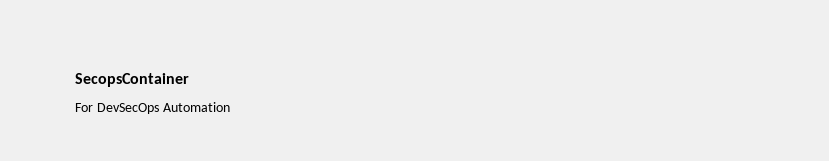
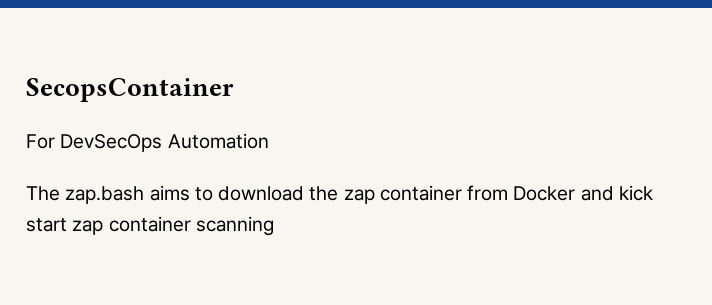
+ The zap.bash aims to download the zap container from Docker and kick start zap container scanning

